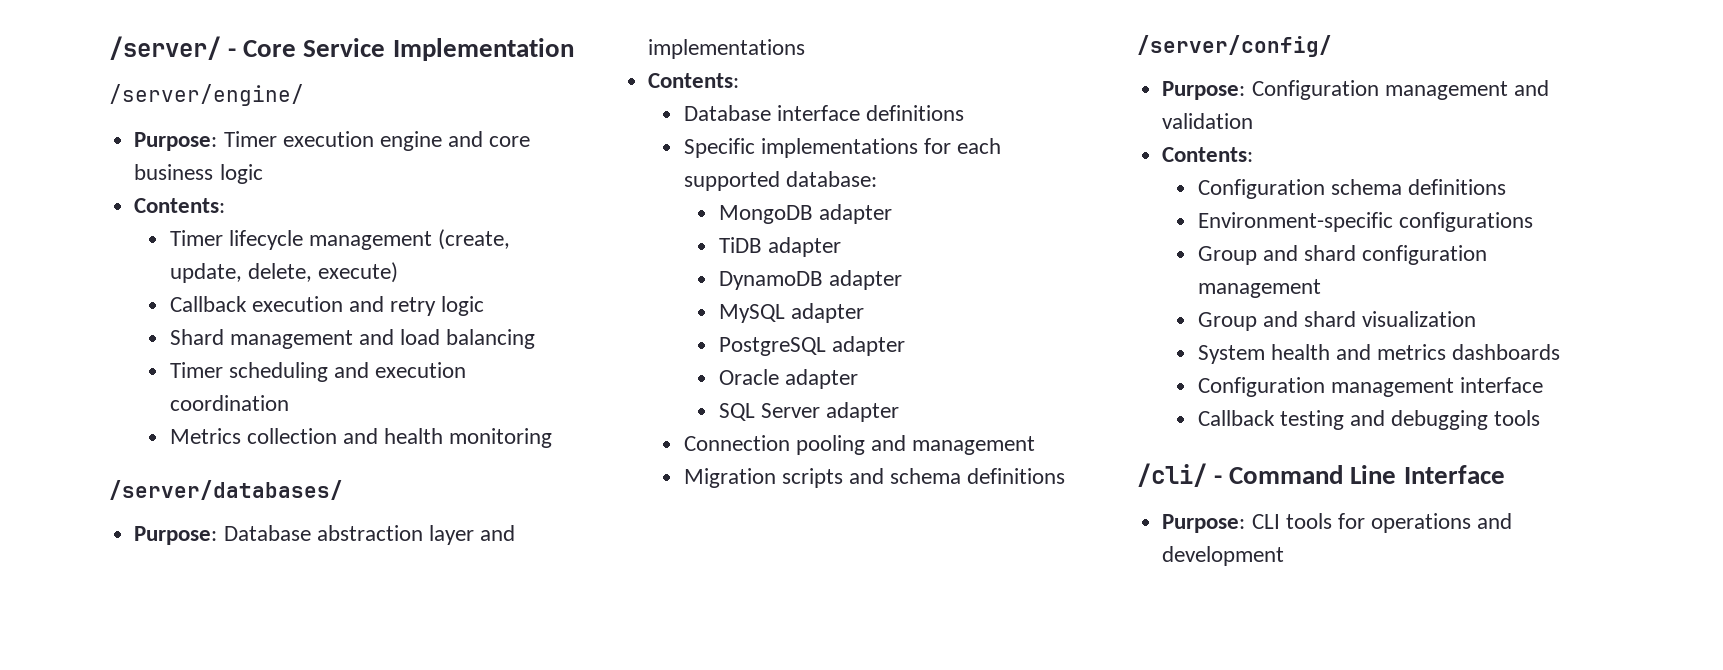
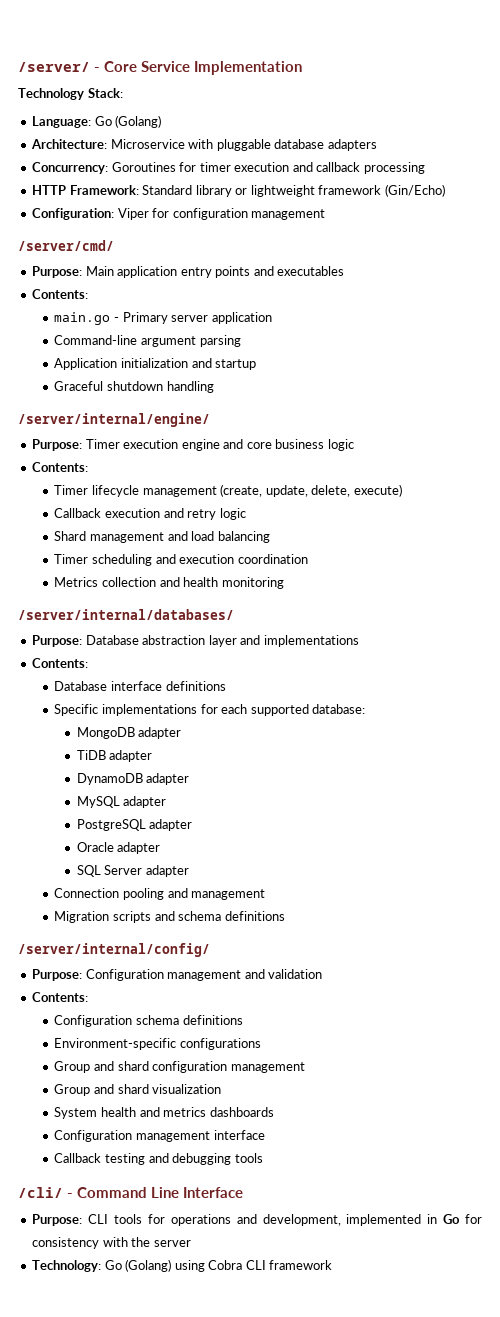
- /server/engine/
+ Technology Stack:
+ Language: Go (Golang)
+ Architecture: Microservice with pluggable database adapters
+ Concurrency: Goroutines for timer execution and callback processing
+ HTTP Framework: Standard library or lightweight framework (Gin/Echo)
+ Configuration: Viper for configuration management
+ /server/cmd/
+ Purpose: Main application entry points and executables
+ Contents:
+ main.go - Primary server application
+ Command-line argument parsing
+ Application initialization and startup
+ Graceful shutdown handling
+ /server/internal/engine/
- /server/databases/
+ /server/internal/databases/
- /server/config/
+ /server/internal/config/
- Purpose: CLI tools for operations and development
+ Purpose: CLI tools for operations and development, implemented in Go for consistency with the server
+ Technology: Go (Golang) using Cobra CLI framework

